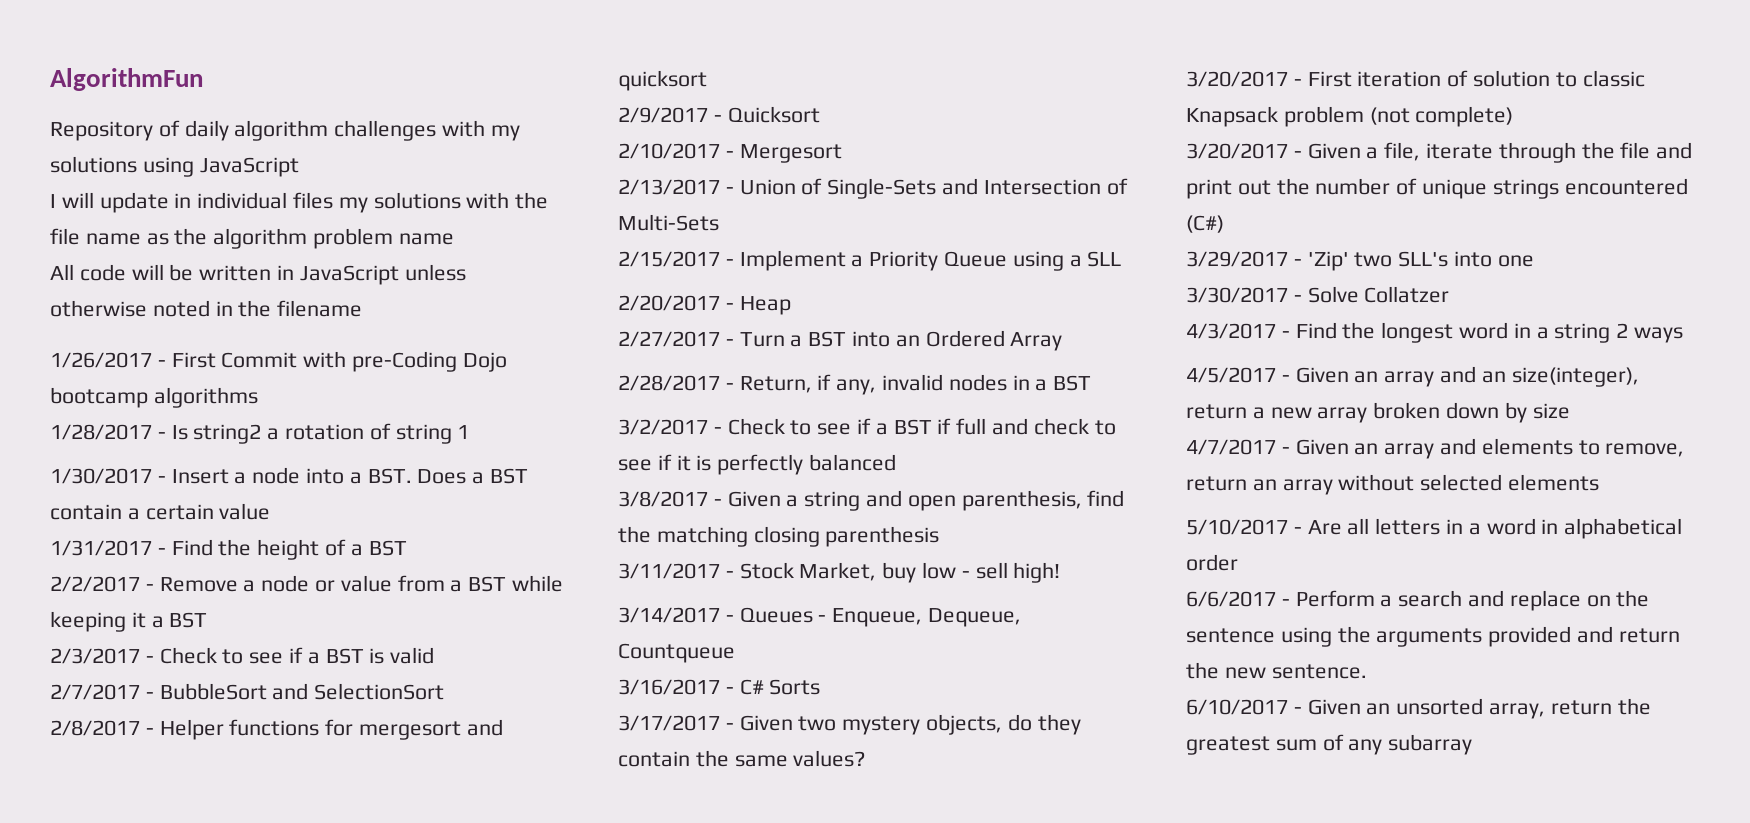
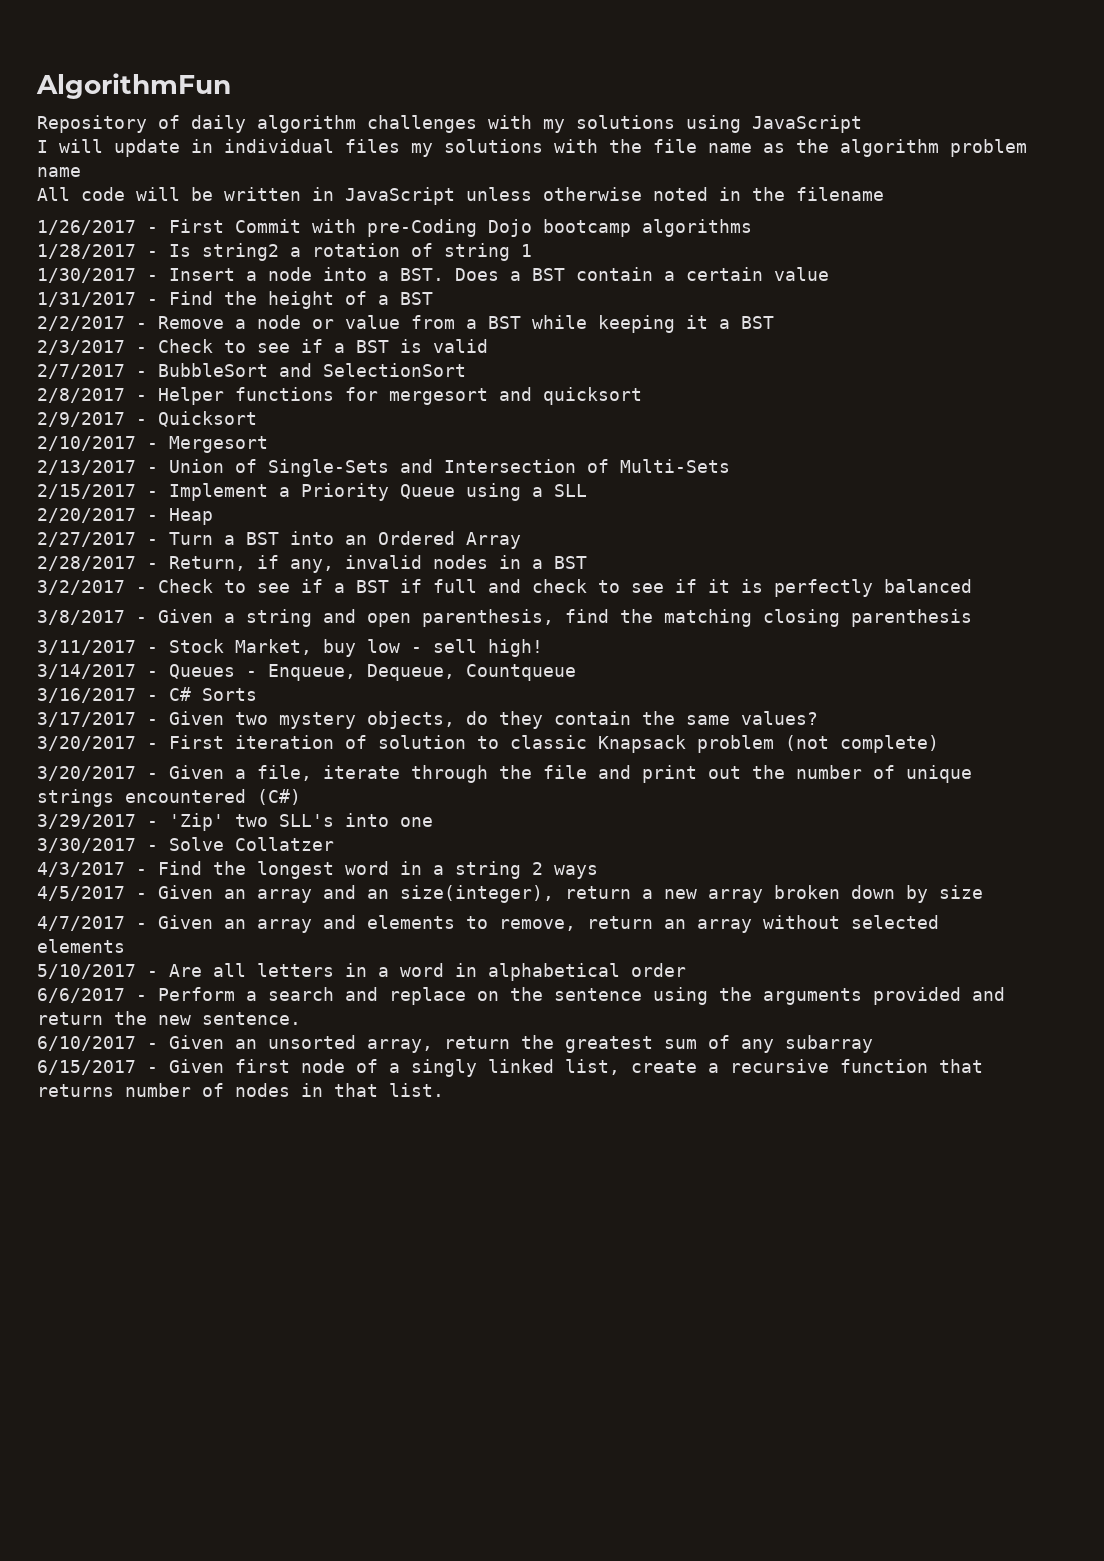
+ 6/15/2017 - Given first node of a singly linked list, create a recursive function that returns number of nodes in that list.

